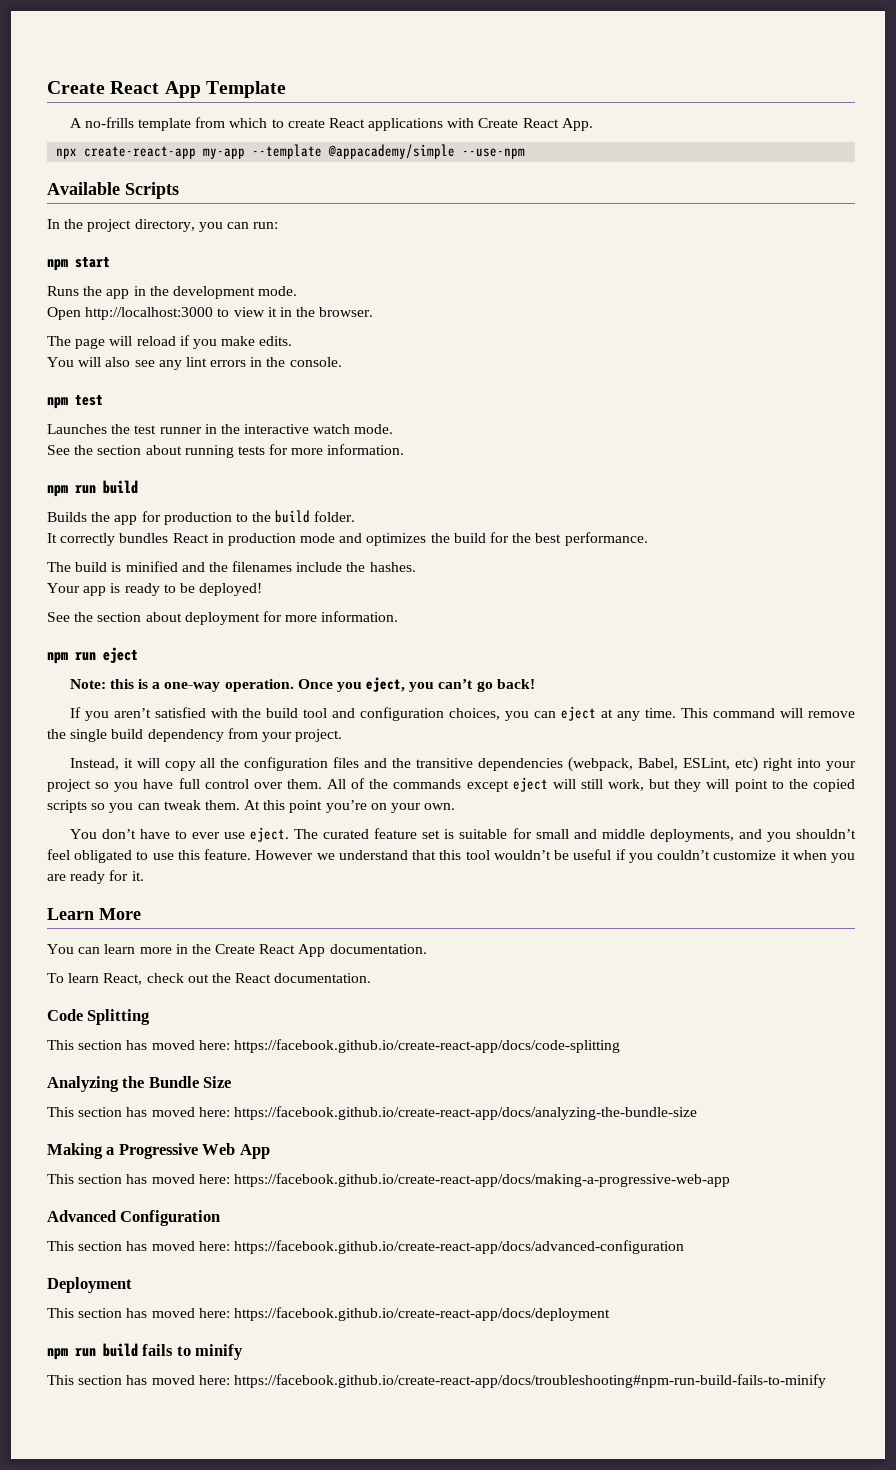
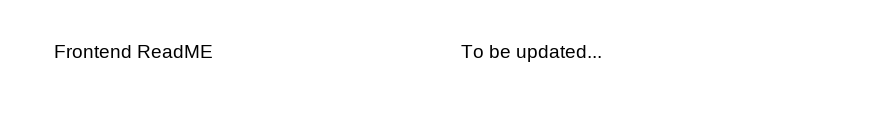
- Create React App Template
- A no-frills template from which to create React applications with Create React App.
- npx create-react-app my-app --template @appacademy/simple --use-npm
- Available Scripts
- In the project directory, you can run:
- npm start
- Runs the app in the development mode.
- Open http://localhost:3000 to view it in the browser.
- The page will reload if you make edits.
- You will also see any lint errors in the console.
- npm test
- Launches the test runner in the interactive watch mode.
- See the section about running tests for more information.
- npm run build
- Builds the app for production to the build folder.
- It correctly bundles React in production mode and optimizes the build for the best performance.
- The build is minified and the filenames include the hashes.
- Your app is ready to be deployed!
- See the section about deployment for more information.
- npm run eject
- Note: this is a one-way operation. Once you eject, you can’t go back!
- If you aren’t satisfied with the build tool and configuration choices, you can eject at any time. This command will remove the single build dependency from your project.
- Instead, it will copy all the configuration files and the transitive dependencies (webpack, Babel, ESLint, etc) right into your project so you have full control over them. All of the commands except eject will still work, but they will point to the copied scripts so you can tweak them. At this point you’re on your own.
- You don’t have to ever use eject. The curated feature set is suitable for small and middle deployments, and you shouldn’t feel obligated to use this feature. However we understand that this tool wouldn’t be useful if you couldn’t customize it when you are ready for it.
- Learn More
- You can learn more in the Create React App documentation.
- To learn React, check out the React documentation.
- Code Splitting
- This section has moved here: https://facebook.github.io/create-react-app/docs/code-splitting
- Analyzing the Bundle Size
- This section has moved here: https://facebook.github.io/create-react-app/docs/analyzing-the-bundle-size
- Making a Progressive Web App
- This section has moved here: https://facebook.github.io/create-react-app/docs/making-a-progressive-web-app
- Advanced Configuration
- This section has moved here: https://facebook.github.io/create-react-app/docs/advanced-configuration
- Deployment
- This section has moved here: https://facebook.github.io/create-react-app/docs/deployment
- npm run build fails to minify
- This section has moved here: https://facebook.github.io/create-react-app/docs/troubleshooting#npm-run-build-fails-to-minify
+ Frontend ReadME
+ To be updated...

